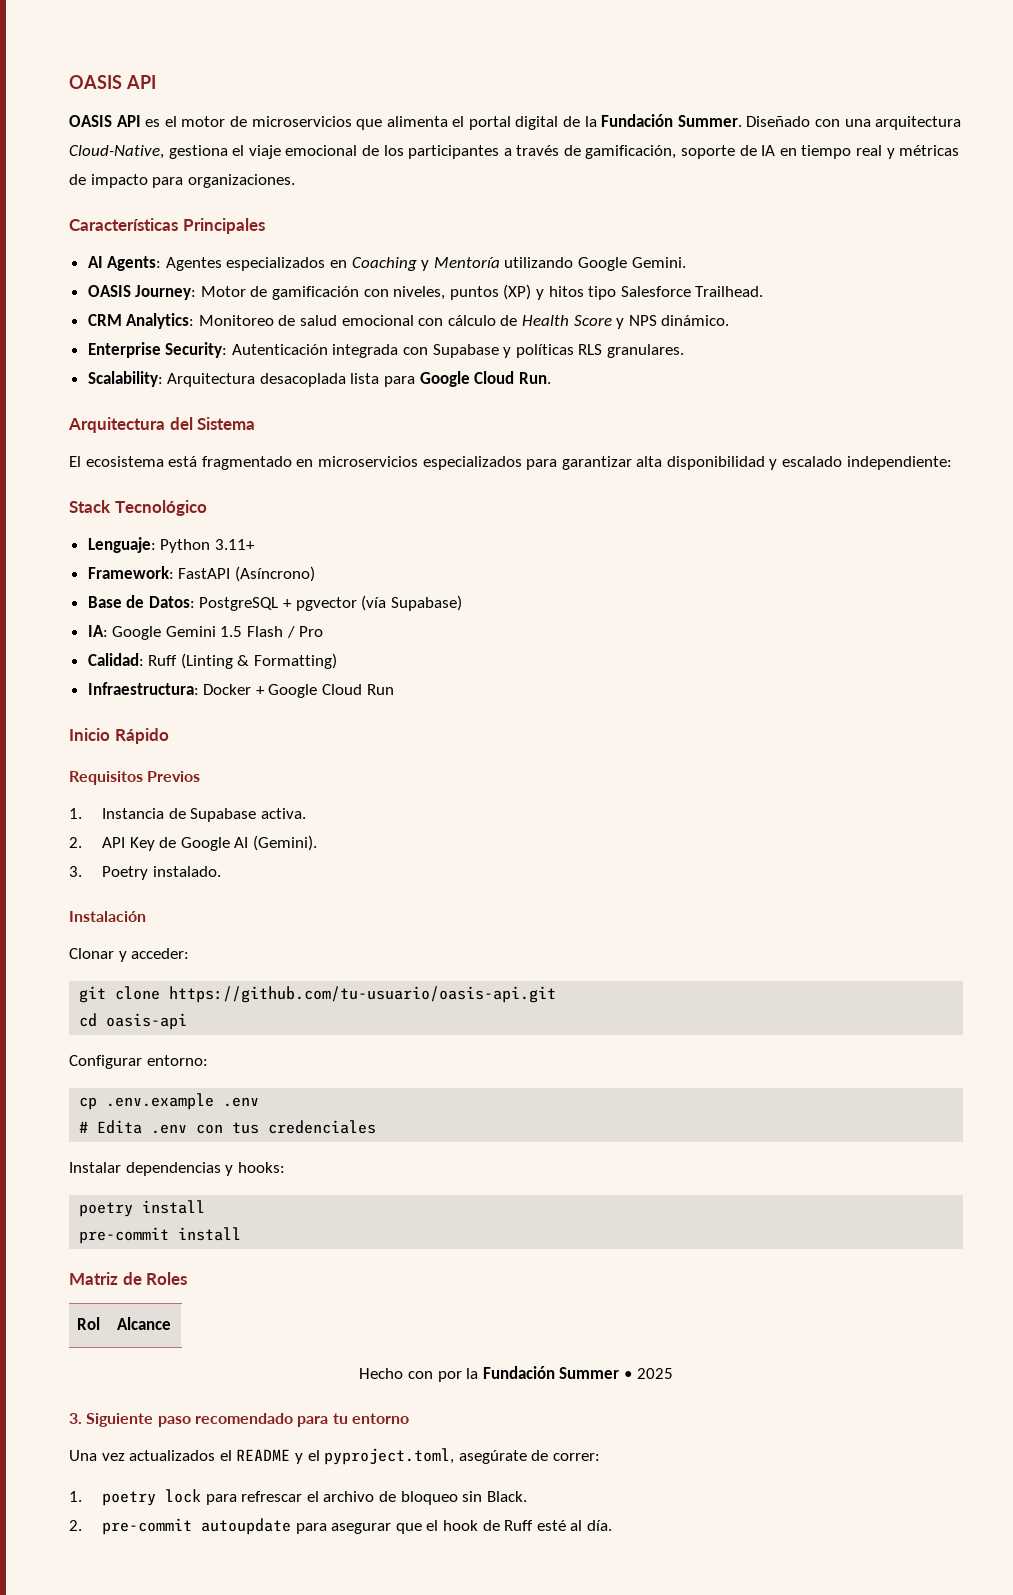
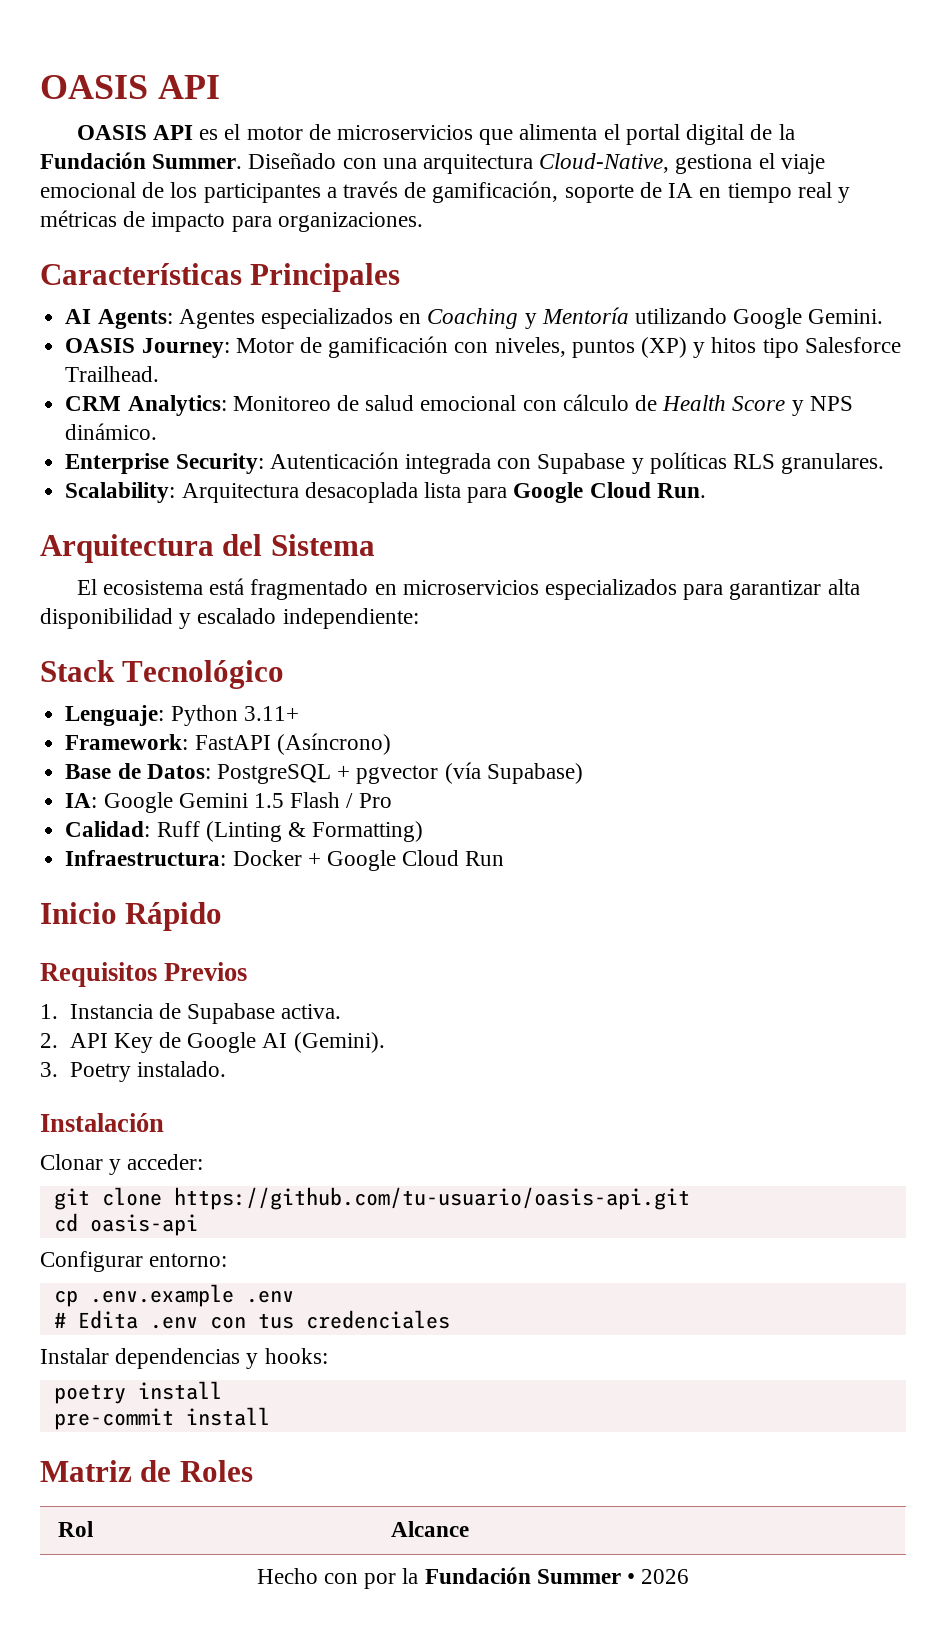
- Hecho con por la Fundación Summer • 2025
- 3. Siguiente paso recomendado para tu entorno
- Una vez actualizados el README y el pyproject.toml, asegúrate de correr:
- 1. poetry lock para refrescar el archivo de bloqueo sin Black.
- 2. pre-commit autoupdate para asegurar que el hook de Ruff esté al día.
+ Hecho con por la Fundación Summer • 2026

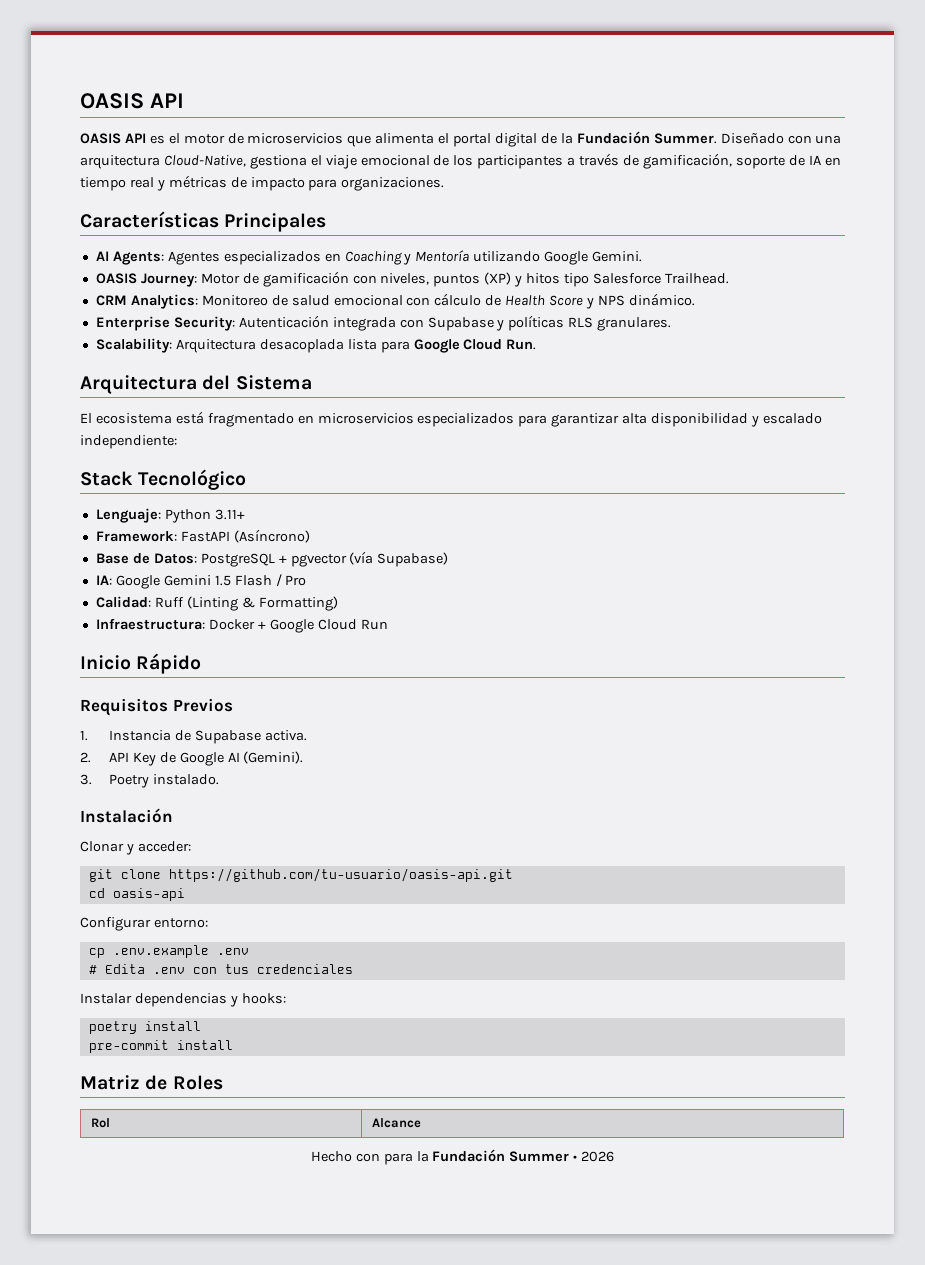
- Hecho con por la Fundación Summer • 2026
+ Hecho con para la Fundación Summer • 2026

